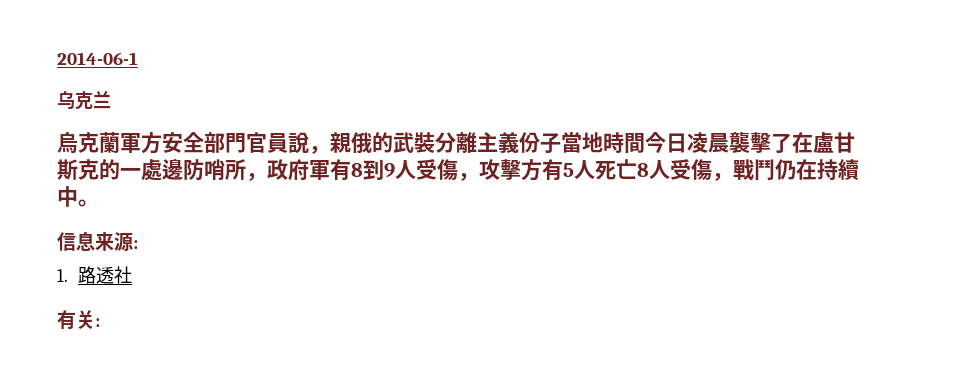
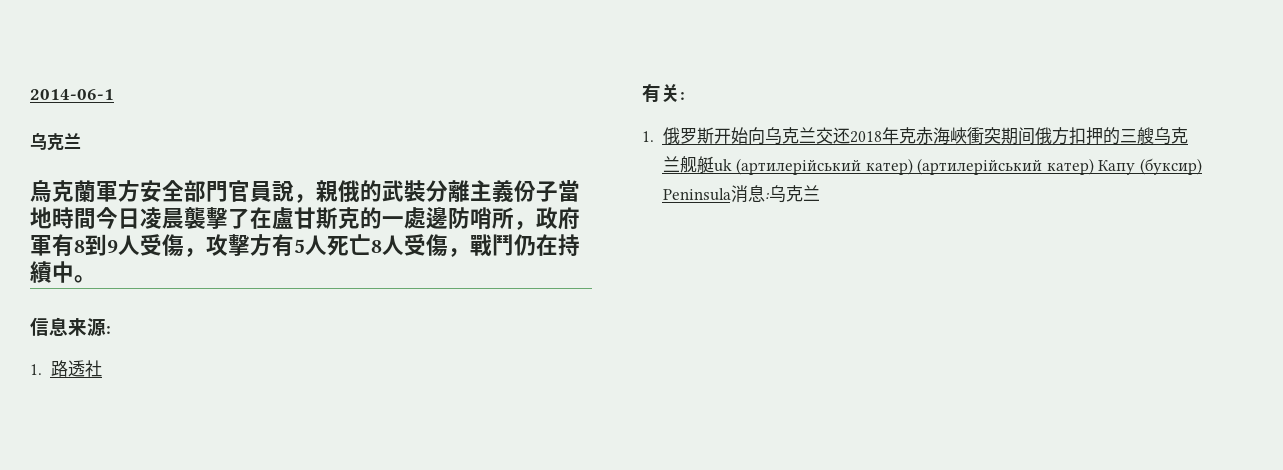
+ 1.俄罗斯开始向乌克兰交还2018年克赤海峽衝突期间俄方扣押的三艘乌克兰舰艇uk (артилерійський катер) (артилерійський катер) Капу (буксир) Peninsula消息:乌克兰

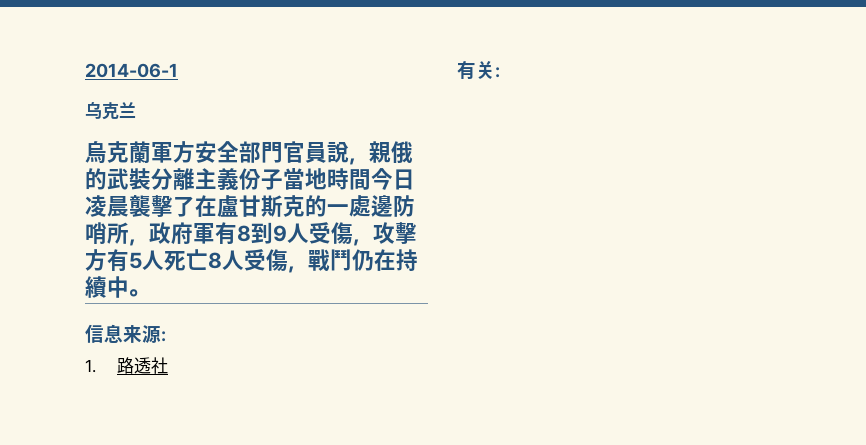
- 1.俄罗斯开始向乌克兰交还2018年克赤海峽衝突期间俄方扣押的三艘乌克兰舰艇uk (артилерійський катер) (артилерійський катер) Капу (буксир) Peninsula消息:乌克兰

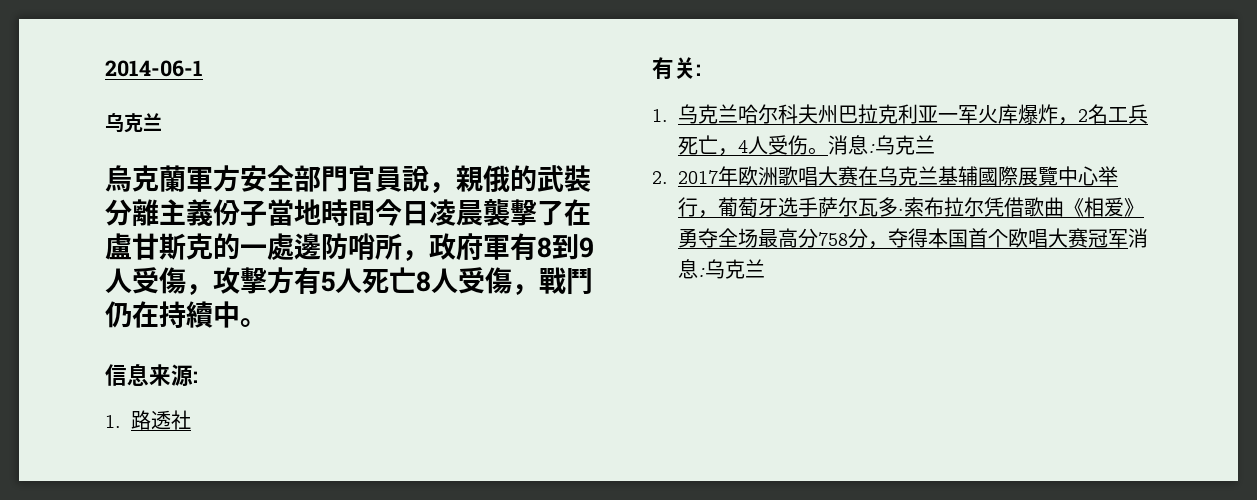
+ 1.乌克兰哈尔科夫州巴拉克利亚一军火库爆炸，2名工兵死亡，4人受伤。消息:乌克兰
+ 2. 2017年欧洲歌唱大赛在乌克兰基辅國際展覽中心举行，葡萄牙选手萨尔瓦多·索布拉尔凭借歌曲《相爱》勇夺全场最高分758分，夺得本国首个欧唱大赛冠军消息:乌克兰

